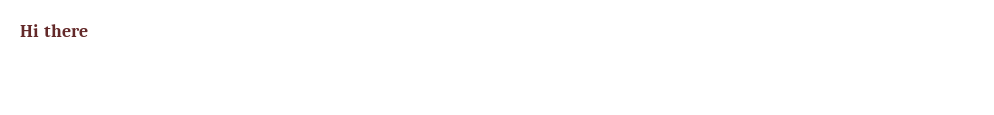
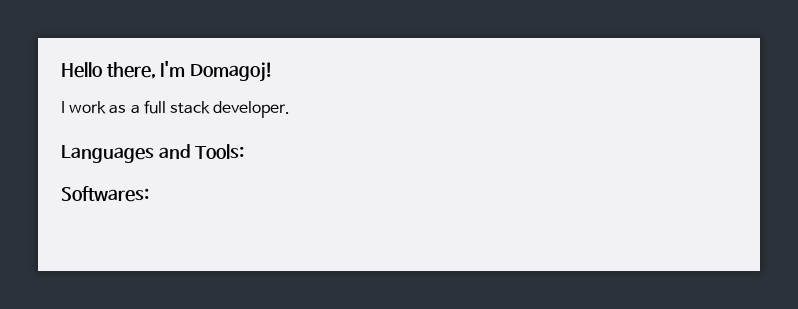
- Hi there
+ Hello there, I'm Domagoj!
+ I work as a full stack developer.
+ Languages and Tools:
+ Softwares:

